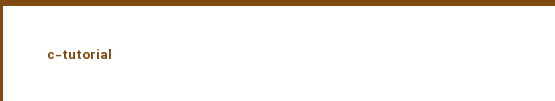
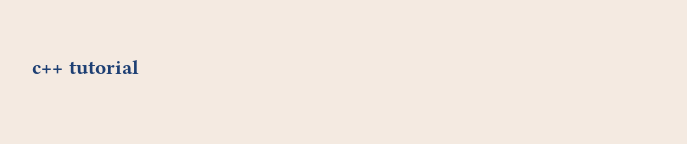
- c-tutorial
+ c++ tutorial

